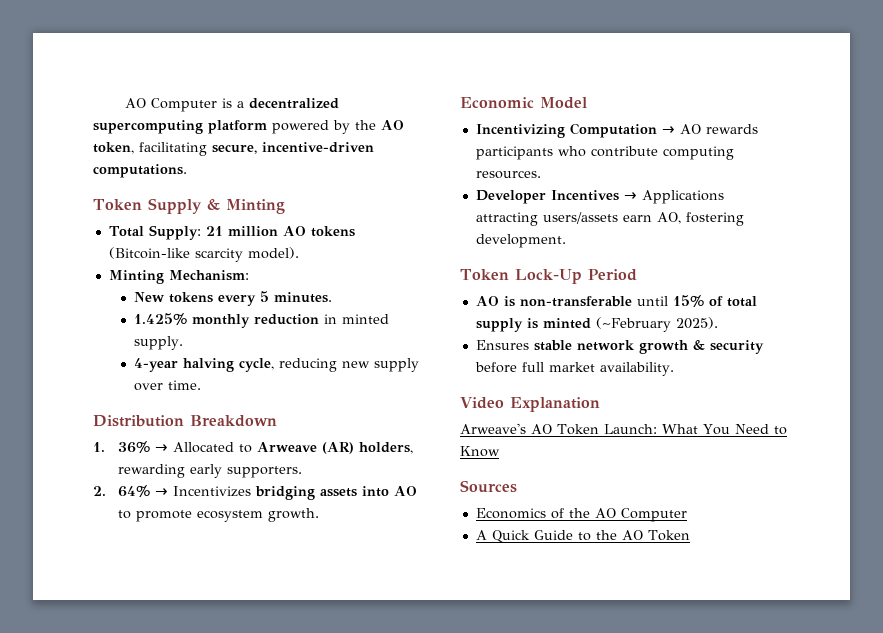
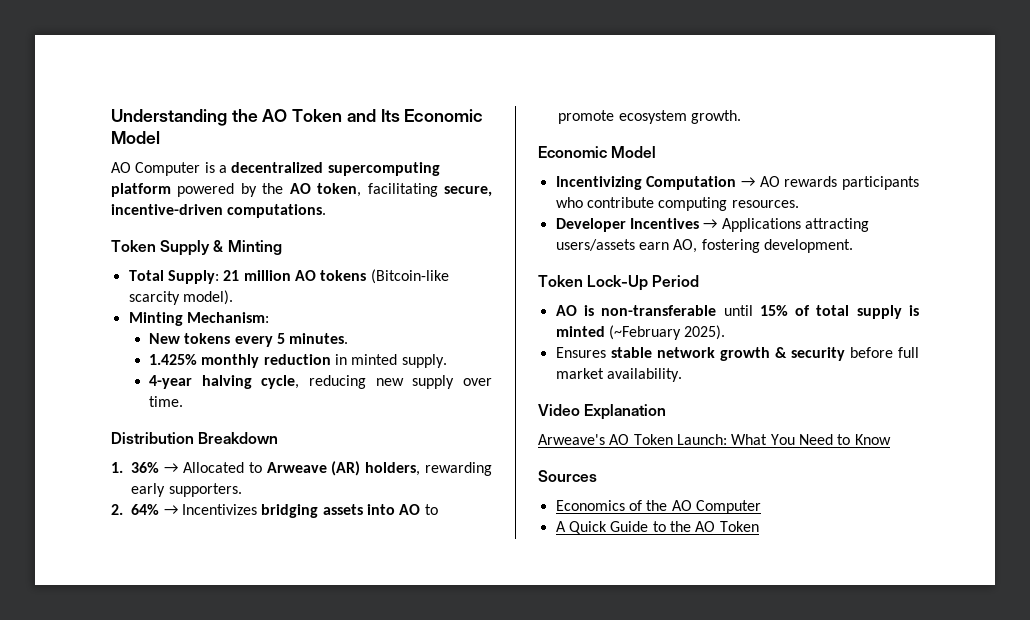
+ Understanding the AO Token and Its Economic Model

